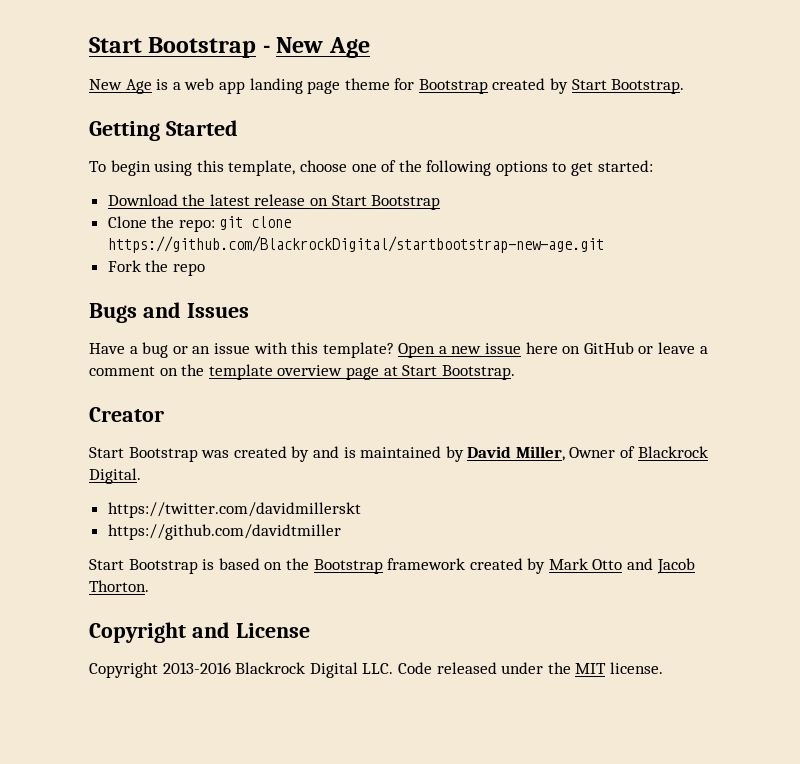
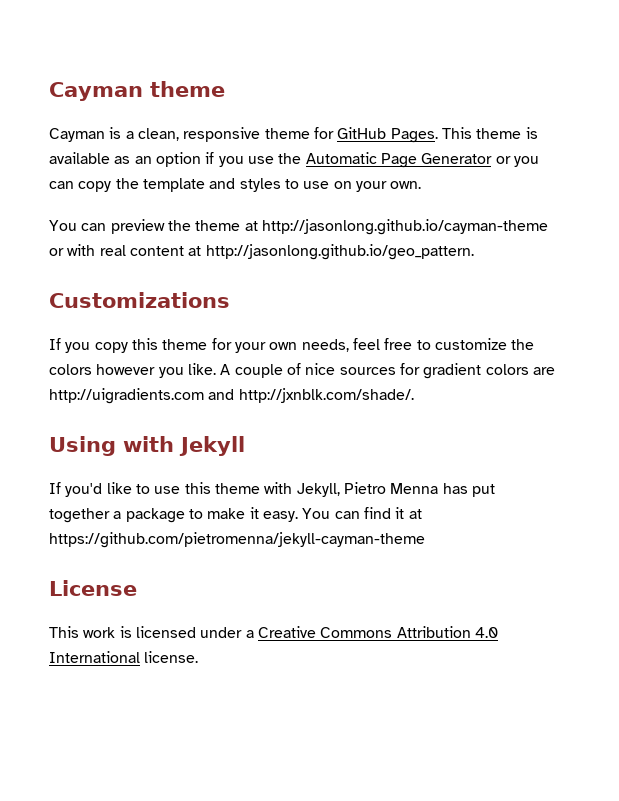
- Start Bootstrap - New Age
- New Age is a web app landing page theme for Bootstrap created by Start Bootstrap.
- Getting Started
- To begin using this template, choose one of the following options to get started:
- Download the latest release on Start Bootstrap
- Clone the repo: git clone https://github.com/BlackrockDigital/startbootstrap-new-age.git
- Fork the repo
- Bugs and Issues
- Have a bug or an issue with this template? Open a new issue here on GitHub or leave a comment on the template overview page at Start Bootstrap.
- Creator
- Start Bootstrap was created by and is maintained by David Miller, Owner of Blackrock Digital.
- https://twitter.com/davidmillerskt
- https://github.com/davidtmiller
- Start Bootstrap is based on the Bootstrap framework created by Mark Otto and Jacob Thorton.
- Copyright and License
- Copyright 2013-2016 Blackrock Digital LLC. Code released under the MIT license.
+ Cayman theme
+ Cayman is a clean, responsive theme for GitHub Pages. This theme is available as an option if you use the Automatic Page Generator or you can copy the template and styles to use on your own.
+ You can preview the theme at http://jasonlong.github.io/cayman-theme or with real content at http://jasonlong.github.io/geo_pattern.
+ Customizations
+ If you copy this theme for your own needs, feel free to customize the colors however you like. A couple of nice sources for gradient colors are http://uigradients.com and http://jxnblk.com/shade/.
+ Using with Jekyll
+ If you'd like to use this theme with Jekyll, Pietro Menna has put together a package to make it easy. You can find it at https://github.com/pietromenna/jekyll-cayman-theme
+ License
+ This work is licensed under a Creative Commons Attribution 4.0 International license.

